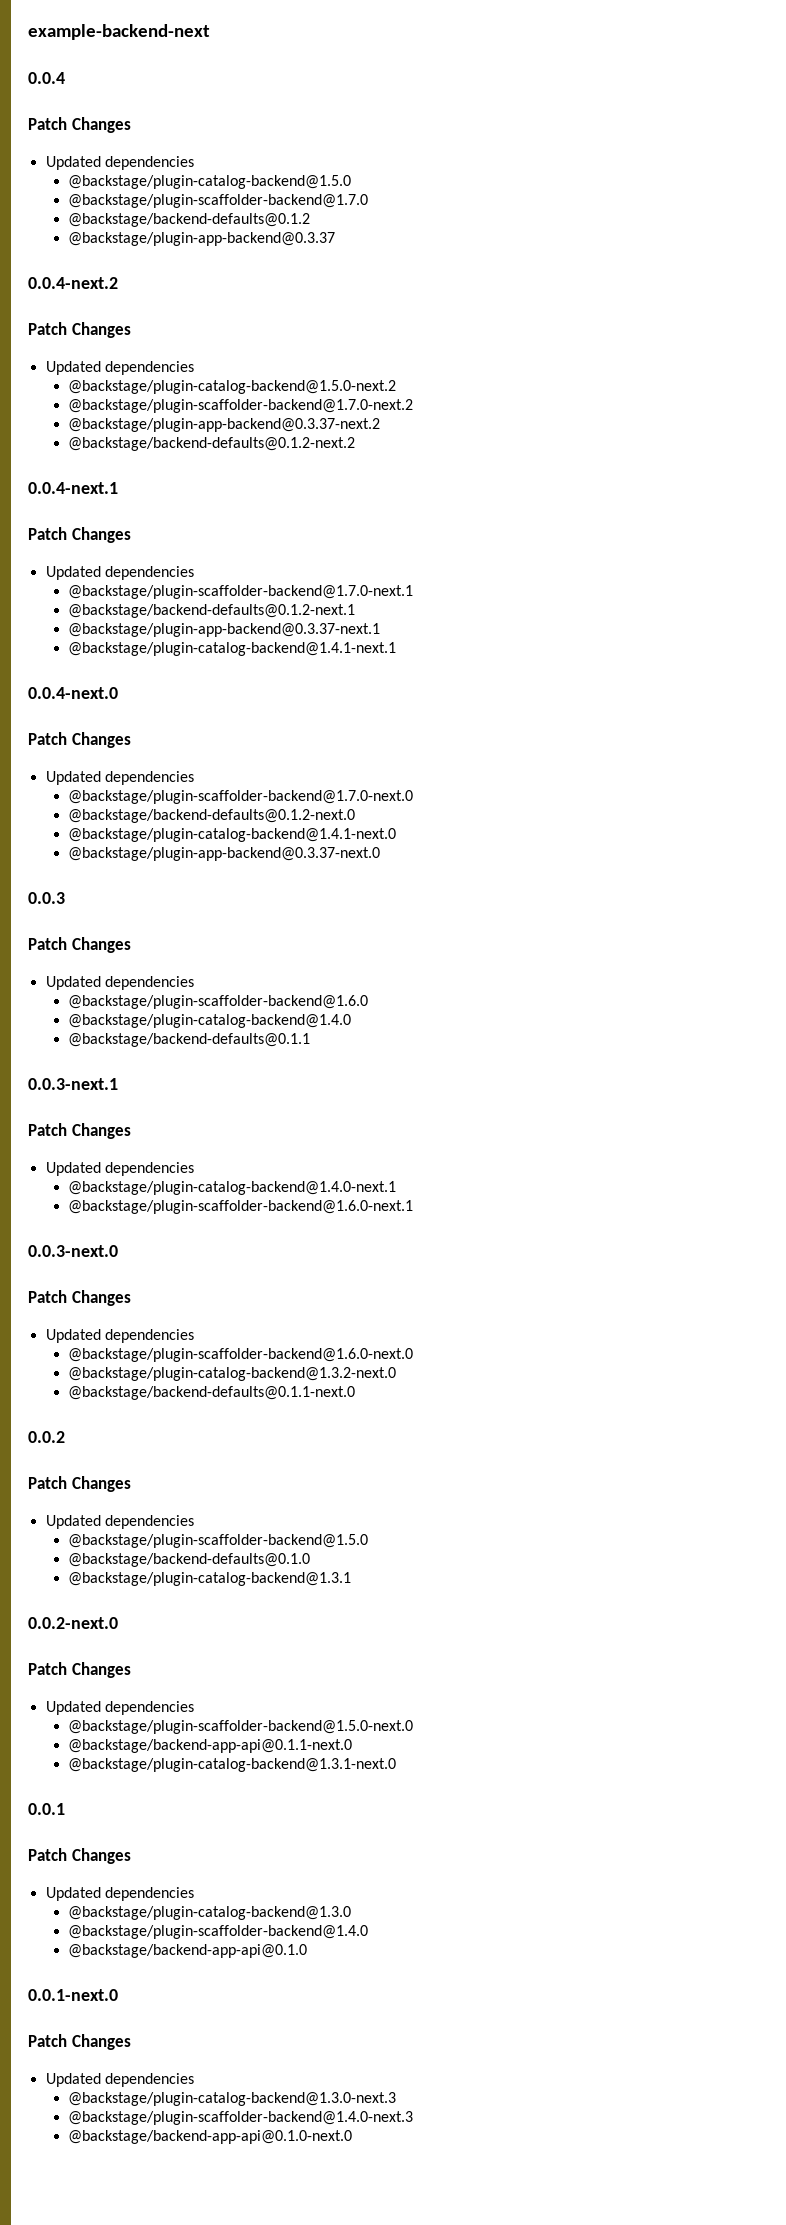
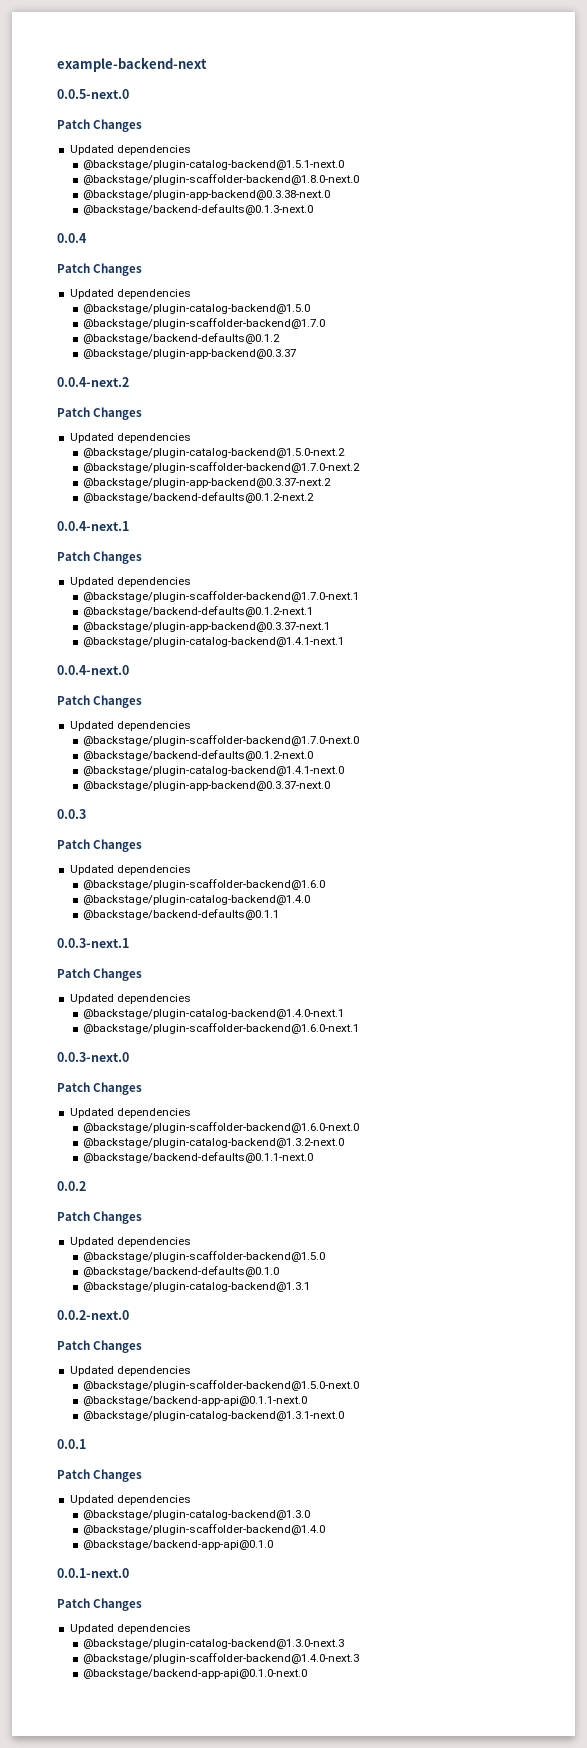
+ 0.0.5-next.0
+ Patch Changes
+ Updated dependencies
+ @backstage/plugin-catalog-backend@1.5.1-next.0
+ @backstage/plugin-scaffolder-backend@1.8.0-next.0
+ @backstage/plugin-app-backend@0.3.38-next.0
+ @backstage/backend-defaults@0.1.3-next.0

